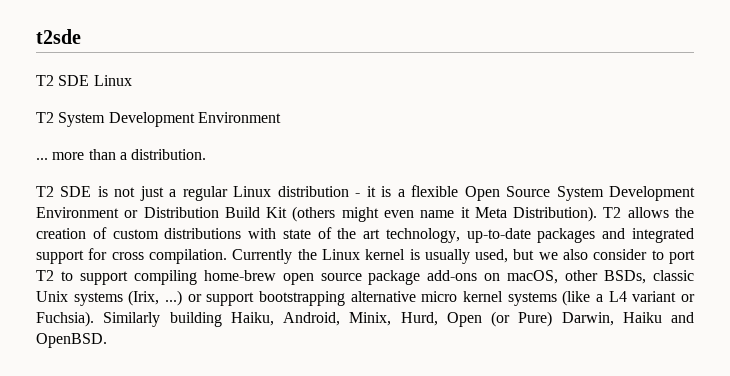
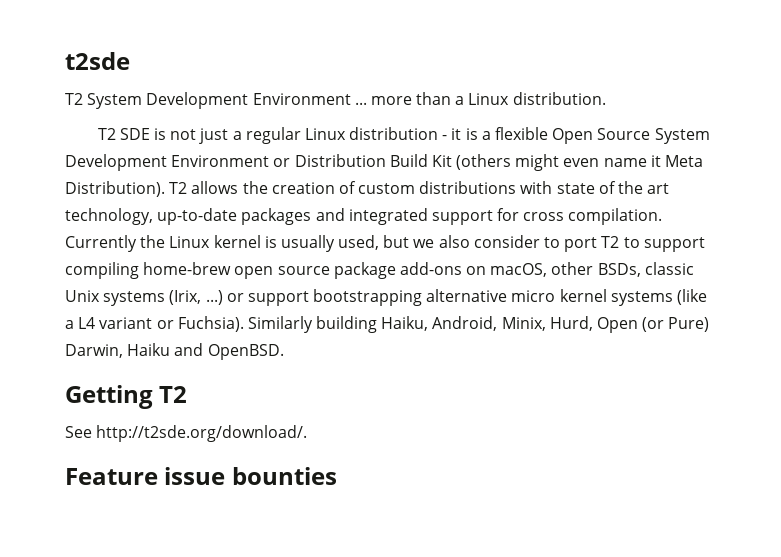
- T2 SDE Linux
- T2 System Development Environment
- ... more than a distribution.
+ T2 System Development Environment ... more than a Linux distribution.
+ Getting T2
+ See http://t2sde.org/download/.
+ Feature issue bounties

